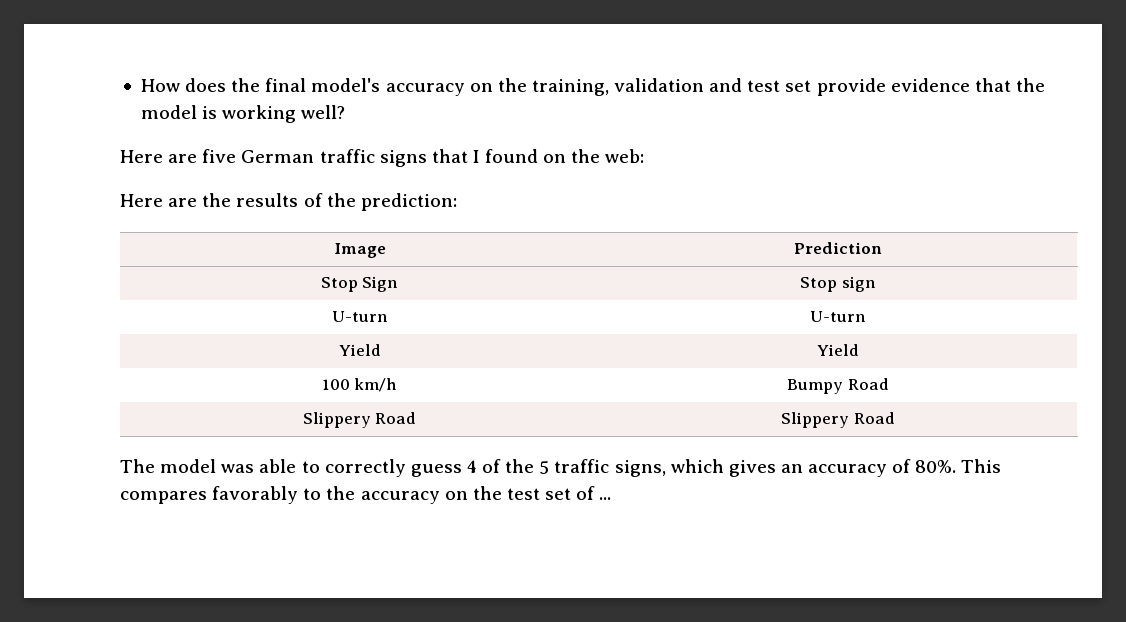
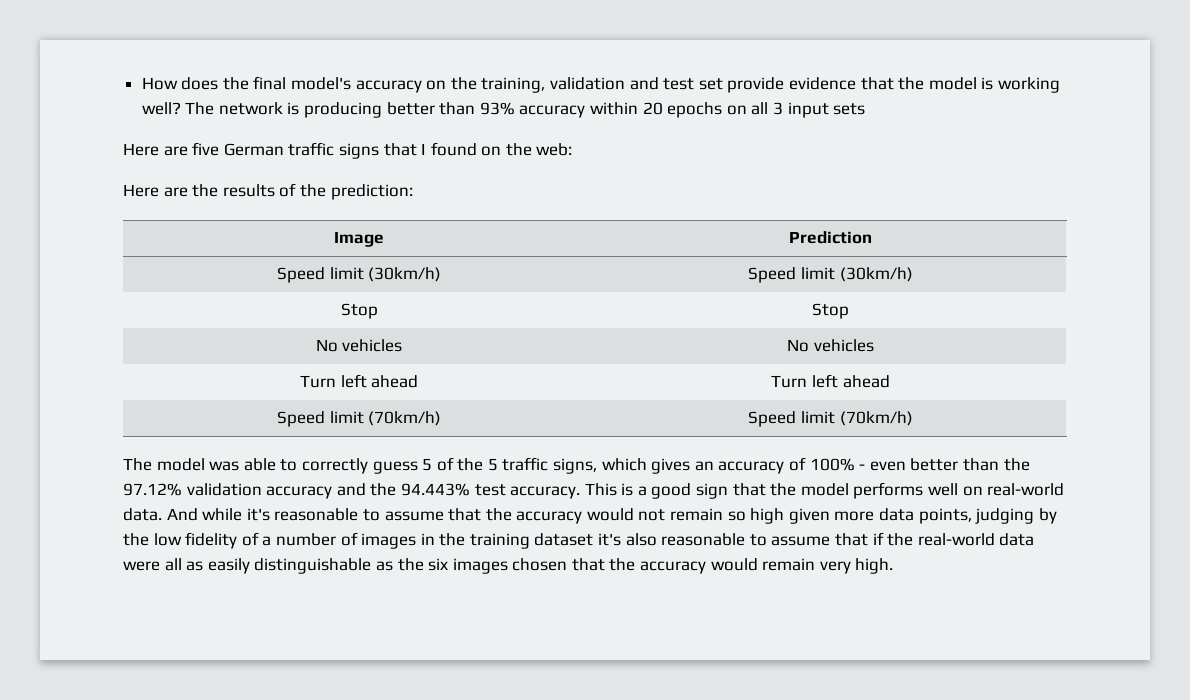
+ The network is producing better than 93% accuracy within 20 epochs on all 3 input sets
- Stop Sign | Stop sign
- U-turn | U-turn
- Yield | Yield
- 100 km/h | Bumpy Road
- Slippery Road | Slippery Road
+ Speed limit (30km/h) | Speed limit (30km/h)
+ Stop | Stop
+ No vehicles | No vehicles
+ Turn left ahead | Turn left ahead
+ Speed limit (70km/h) | Speed limit (70km/h)
- The model was able to correctly guess 4 of the 5 traffic signs, which gives an accuracy of 80%. This compares favorably to the accuracy on the test set of ...
+ The model was able to correctly guess 5 of the 5 traffic signs, which gives an accuracy of 100% - even better than the 97.12% validation accuracy and the 94.443% test accuracy. This is a good sign that the model performs well on real-world data. And while it's reasonable to assume that the accuracy would not remain so high given more data points, judging by the low fidelity of a number of images in the training dataset it's also reasonable to assume that if the real-world data were all as easily distinguishable as the six images chosen that the accuracy would remain very high.

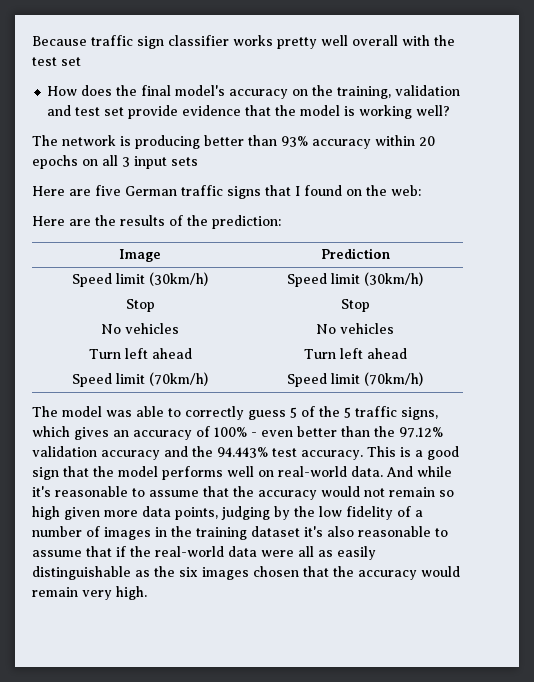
+ Because traffic sign classifier works pretty well overall with the test set
- How does the final model's accuracy on the training, validation and test set provide evidence that the model is working well? The network is producing better than 93% accuracy within 20 epochs on all 3 input sets
+ How does the final model's accuracy on the training, validation and test set provide evidence that the model is working well?
+ The network is producing better than 93% accuracy within 20 epochs on all 3 input sets

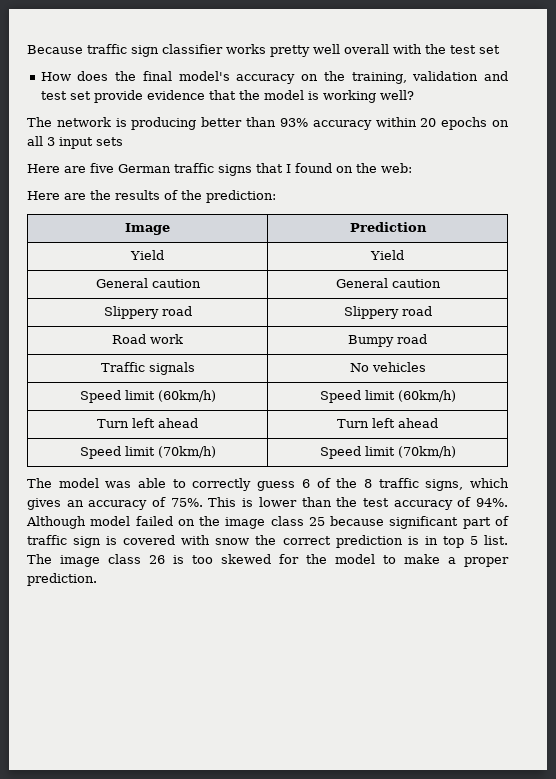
- Speed limit (30km/h) | Speed limit (30km/h)
- Stop | Stop
- No vehicles | No vehicles
+ Yield | Yield
+ General caution | General caution
+ Slippery road | Slippery road
+ Road work | Bumpy road
+ Traffic signals | No vehicles
+ Speed limit (60km/h) | Speed limit (60km/h)
- The model was able to correctly guess 5 of the 5 traffic signs, which gives an accuracy of 100% - even better than the 97.12% validation accuracy and the 94.443% test accuracy. This is a good sign that the model performs well on real-world data. And while it's reasonable to assume that the accuracy would not remain so high given more data points, judging by the low fidelity of a number of images in the training dataset it's also reasonable to assume that if the real-world data were all as easily distinguishable as the six images chosen that the accuracy would remain very high.
+ The model was able to correctly guess 6 of the 8 traffic signs, which gives an accuracy of 75%. This is lower than the test accuracy of 94%. Although model failed on the image class 25 because significant part of traffic sign is covered with snow the correct prediction is in top 5 list. The image class 26 is too skewed for the model to make a proper prediction.

